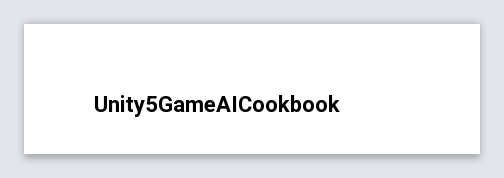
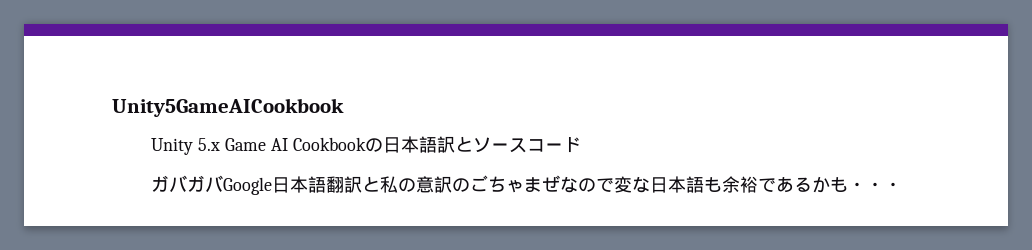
+ Unity 5.x Game AI Cookbookの日本語訳とソースコード
+ ガバガバGoogle日本語翻訳と私の意訳のごちゃまぜなので変な日本語も余裕であるかも・・・

